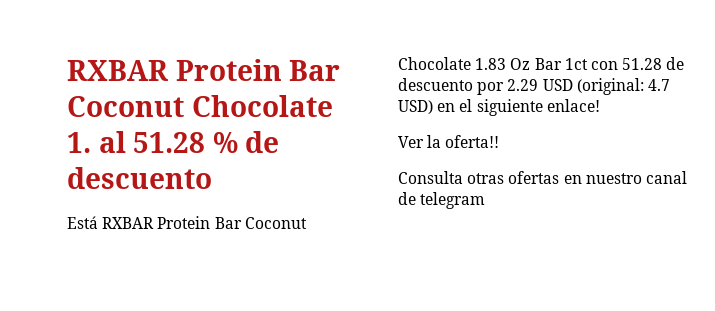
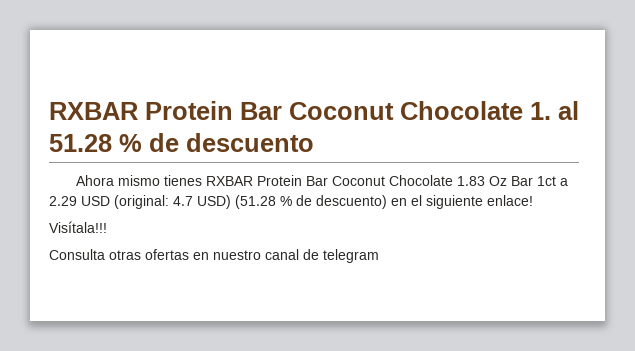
- Está RXBAR Protein Bar Coconut Chocolate 1.83 Oz Bar 1ct con 51.28 de descuento por 2.29 USD (original: 4.7 USD) en el siguiente enlace!
+ Ahora mismo tienes RXBAR Protein Bar Coconut Chocolate 1.83 Oz Bar 1ct a 2.29 USD (original: 4.7 USD) (51.28 % de descuento) en el siguiente enlace!
- Ver la oferta!!
+ Visítala!!!

